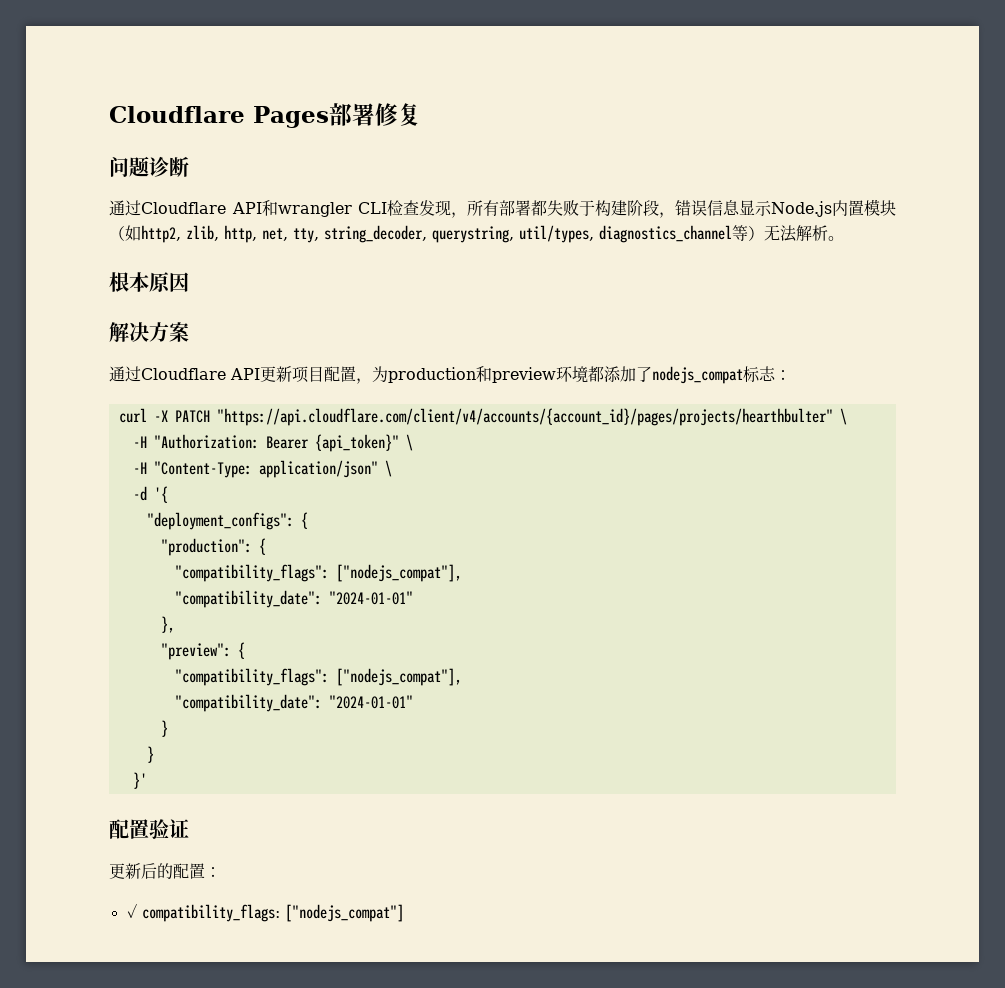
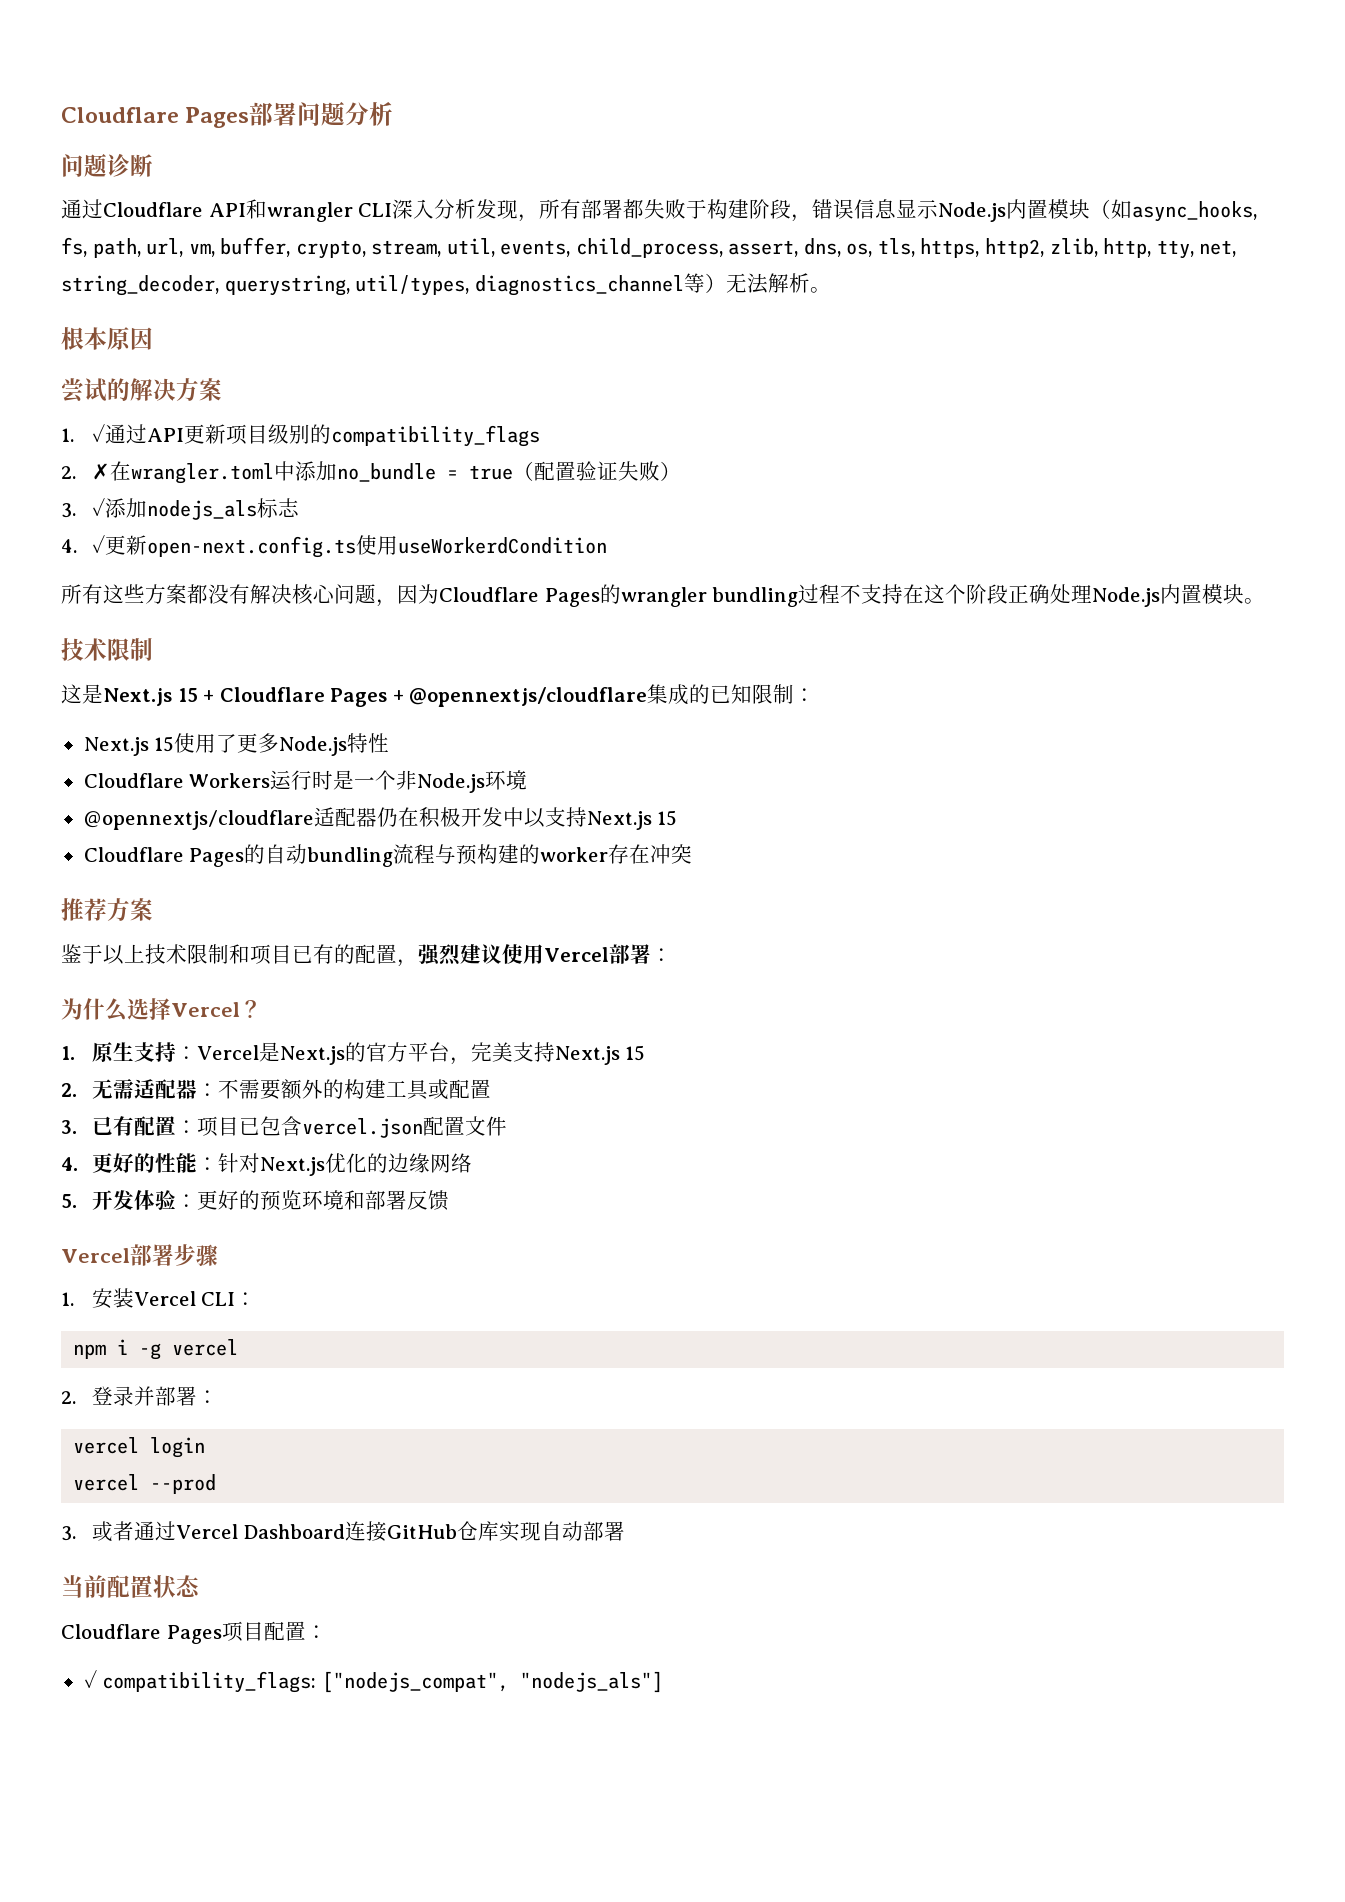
- Cloudflare Pages部署修复
+ Cloudflare Pages部署问题分析
- 通过Cloudflare API和wrangler CLI检查发现，所有部署都失败于构建阶段，错误信息显示Node.js内置模块（如http2, zlib, http, net, tty, string_decoder, querystring, util/types, diagnostics_channel等）无法解析。
+ 通过Cloudflare API和wrangler CLI深入分析发现，所有部署都失败于构建阶段，错误信息显示Node.js内置模块（如async_hooks, fs, path, url, vm, buffer, crypto, stream, util, events, child_process, assert, dns, os, tls, https, http2, zlib, http, tty, net, string_decoder, querystring, util/types, diagnostics_channel等）无法解析。
- 解决方案
+ 尝试的解决方案
- 通过Cloudflare API更新项目配置，为production和preview环境都添加了nodejs_compat标志：
- curl -X PATCH "https://api.cloudflare.com/client/v4/accounts/{account_id}/pages/projects/hearthbulter" \
- -H "Authorization: Bearer {api_token}" \
- -H "Content-Type: application/json" \
- -d '{
- "deployment_configs": {
- "production": {
- "compatibility_flags": ["nodejs_compat"],
- "compatibility_date": "2024-01-01"
- },
- "preview": {
- "compatibility_flags": ["nodejs_compat"],
- "compatibility_date": "2024-01-01"
- }
- }
- }'
- 配置验证
- 更新后的配置：
+ 1. ✓通过API更新项目级别的compatibility_flags
+ 2. ✗在wrangler.toml中添加no_bundle = true（配置验证失败）
+ 3. ✓添加nodejs_als标志
+ 4. ✓更新open-next.config.ts使用useWorkerdCondition
+ 所有这些方案都没有解决核心问题，因为Cloudflare Pages的wrangler bundling过程不支持在这个阶段正确处理Node.js内置模块。
+ 技术限制
+ 这是Next.js 15 + Cloudflare Pages + @opennextjs/cloudflare集成的已知限制：
+ Next.js 15使用了更多Node.js特性
+ Cloudflare Workers运行时是一个非Node.js环境
+ @opennextjs/cloudflare适配器仍在积极开发中以支持Next.js 15
+ Cloudflare Pages的自动bundling流程与预构建的worker存在冲突
+ 推荐方案
+ 鉴于以上技术限制和项目已有的配置，强烈建议使用Vercel部署：
+ 为什么选择Vercel？
+ 1.原生支持：Vercel是Next.js的官方平台，完美支持Next.js 15
+ 2.无需适配器：不需要额外的构建工具或配置
+ 3.已有配置：项目已包含vercel.json配置文件
+ 4.更好的性能：针对Next.js优化的边缘网络
+ 5.开发体验：更好的预览环境和部署反馈
+ Vercel部署步骤
+ 1.安装Vercel CLI：
+ npm i -g vercel
+ 2.登录并部署：
+ vercel login
+ vercel --prod
+ 3.或者通过Vercel Dashboard连接GitHub仓库实现自动部署
+ 当前配置状态
+ Cloudflare Pages项目配置：
- ✓ compatibility_flags: ["nodejs_compat"]
+ ✓ compatibility_flags: ["nodejs_compat", "nodejs_als"]

